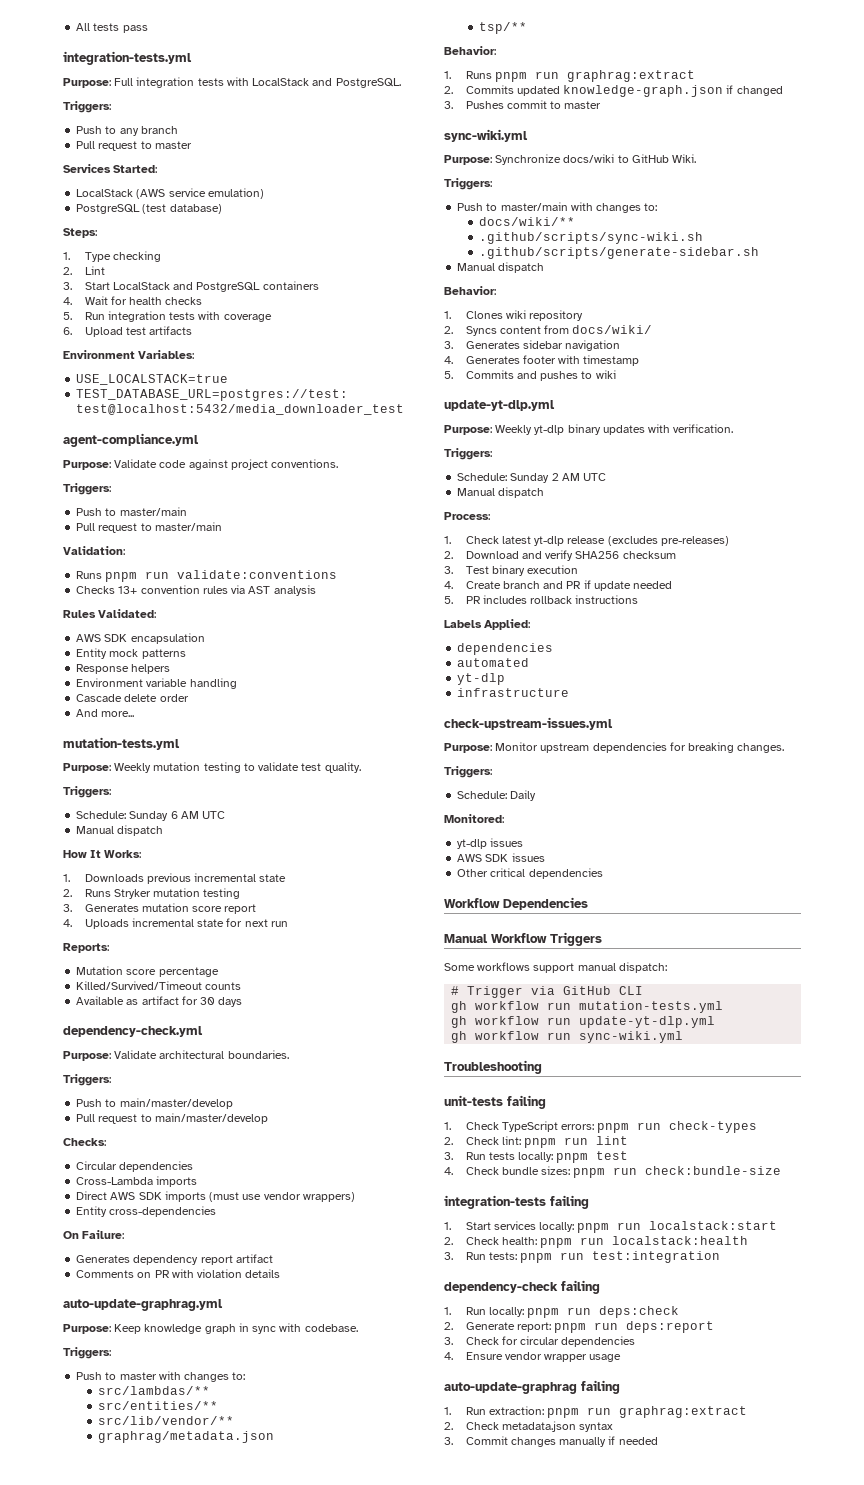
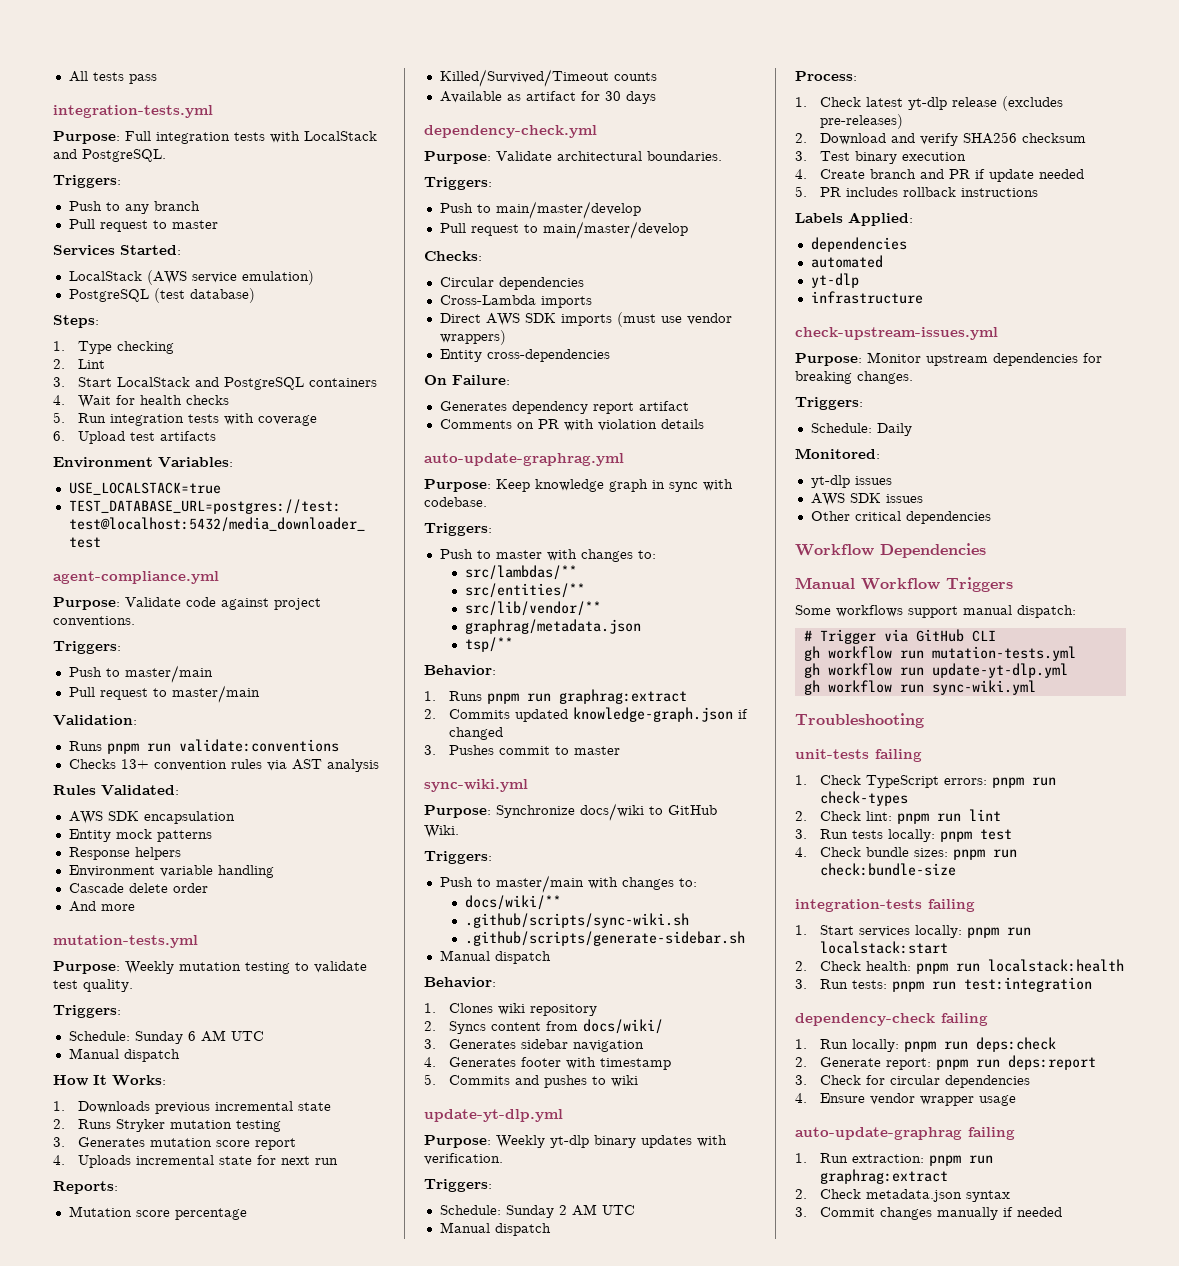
- And more...
+ And more

